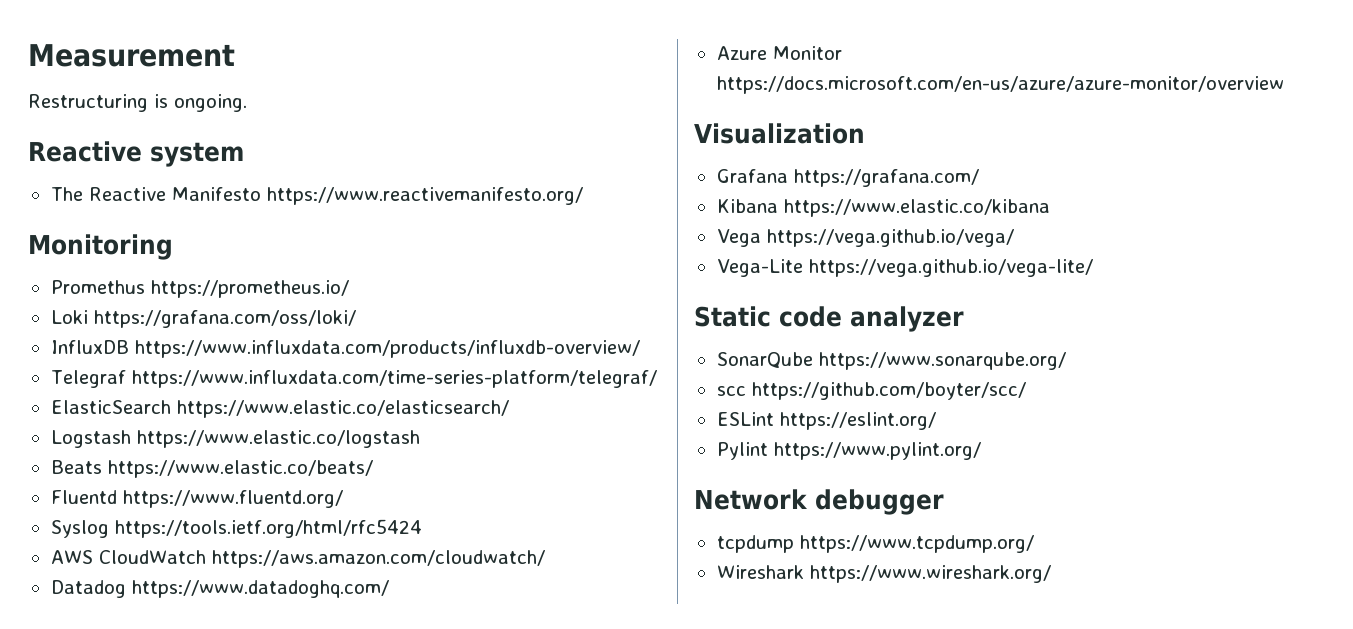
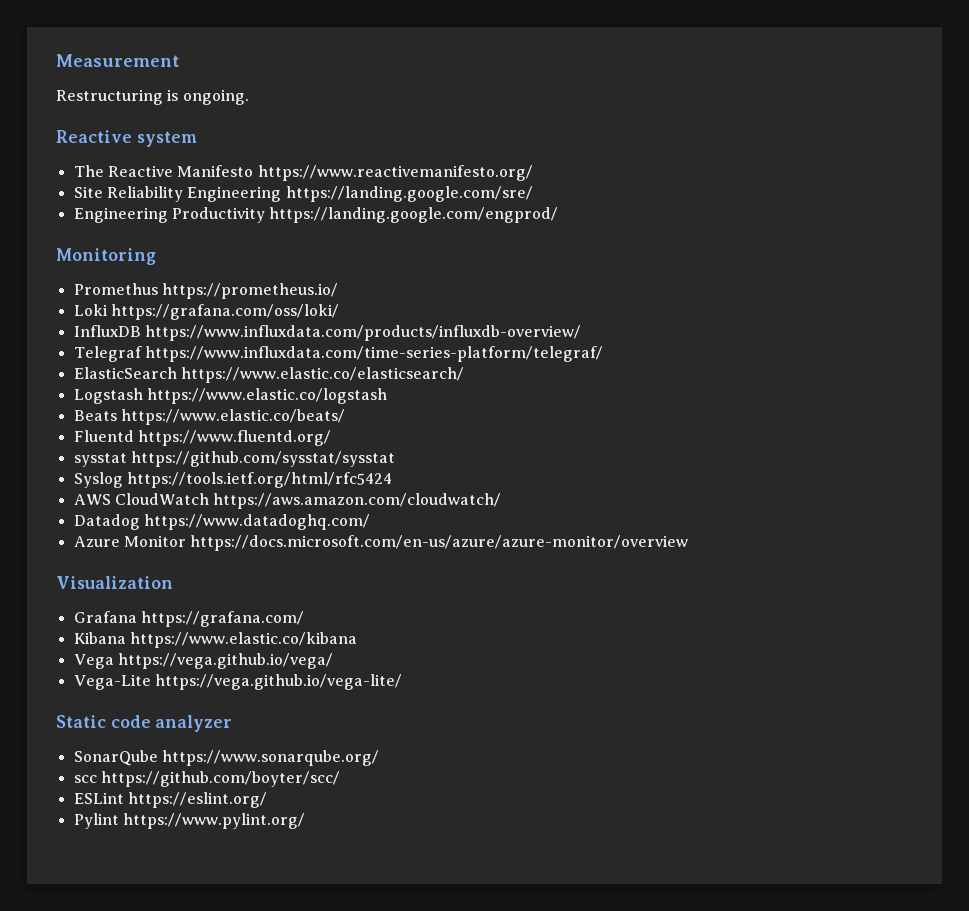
+ Site Reliability Engineering https://landing.google.com/sre/
+ Engineering Productivity https://landing.google.com/engprod/
+ sysstat https://github.com/sysstat/sysstat
- Network debugger
- tcpdump https://www.tcpdump.org/
- Wireshark https://www.wireshark.org/

